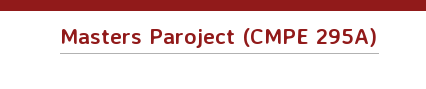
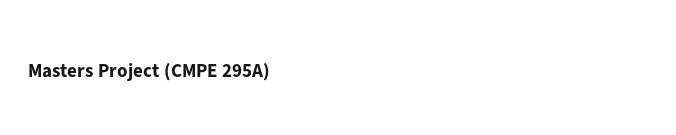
- Masters Paroject (CMPE 295A)
+ Masters Project (CMPE 295A)

